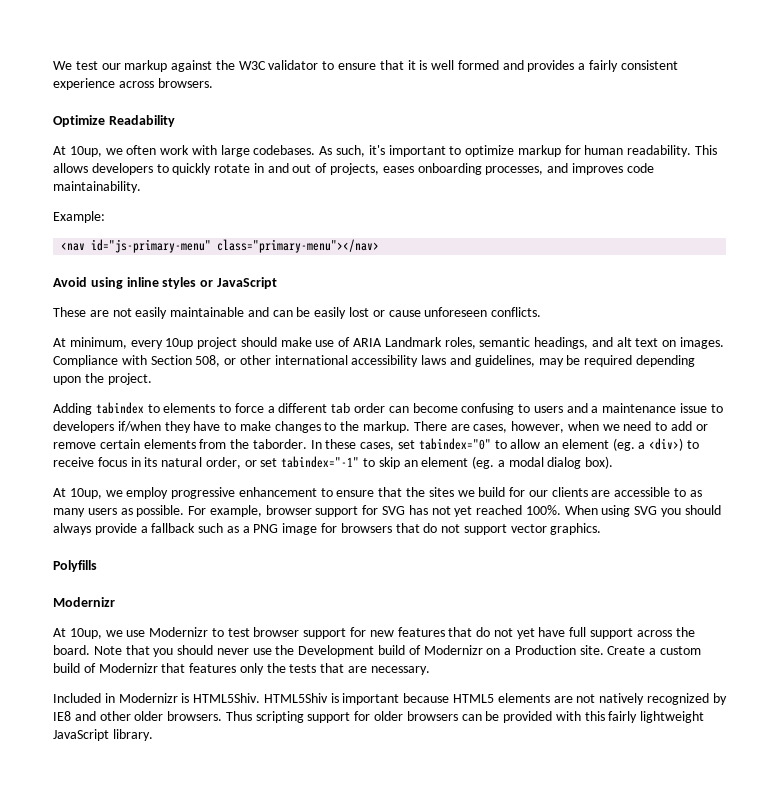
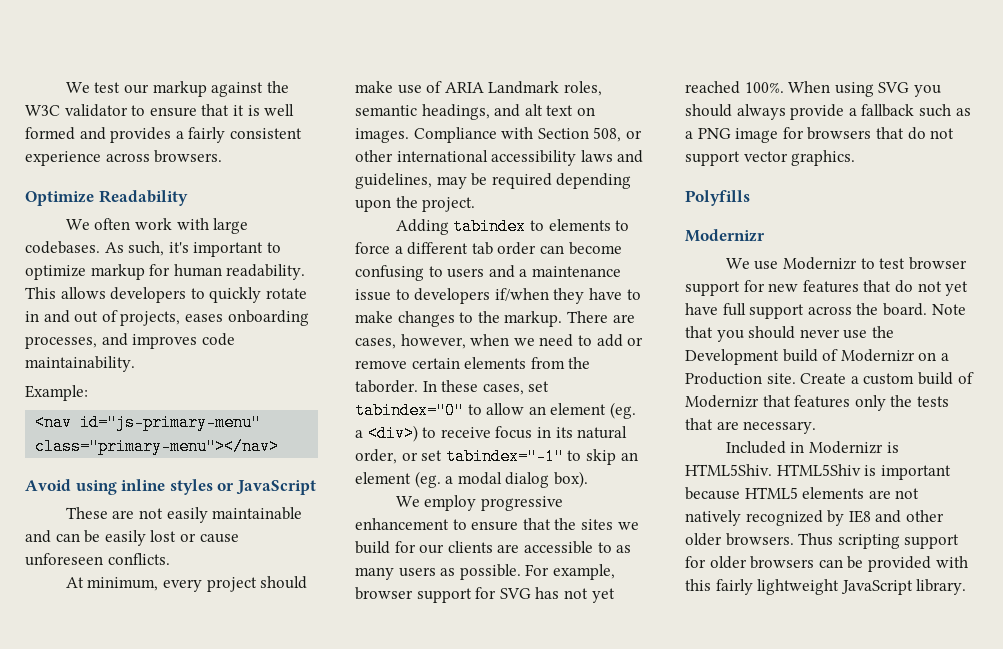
- At 10up, we often work with large codebases.
+ We often work with large codebases.
- At minimum, every 10up project should make use of ARIA Landmark roles, semantic headings, and alt text on images.
+ At minimum, every project should make use of ARIA Landmark roles, semantic headings, and alt text on images.
- At 10up, we employ progressive enhancement to ensure that the sites we build for our clients are accessible to as many users as possible.
+ We employ progressive enhancement to ensure that the sites we build for our clients are accessible to as many users as possible.
- At 10up, we use Modernizr to test browser support for new features that do not yet have full support across the board.
+ We use Modernizr to test browser support for new features that do not yet have full support across the board.

